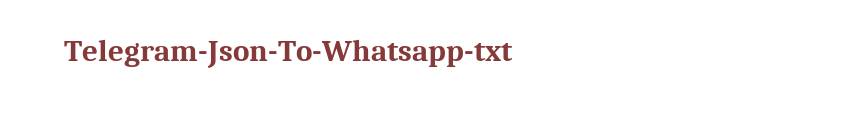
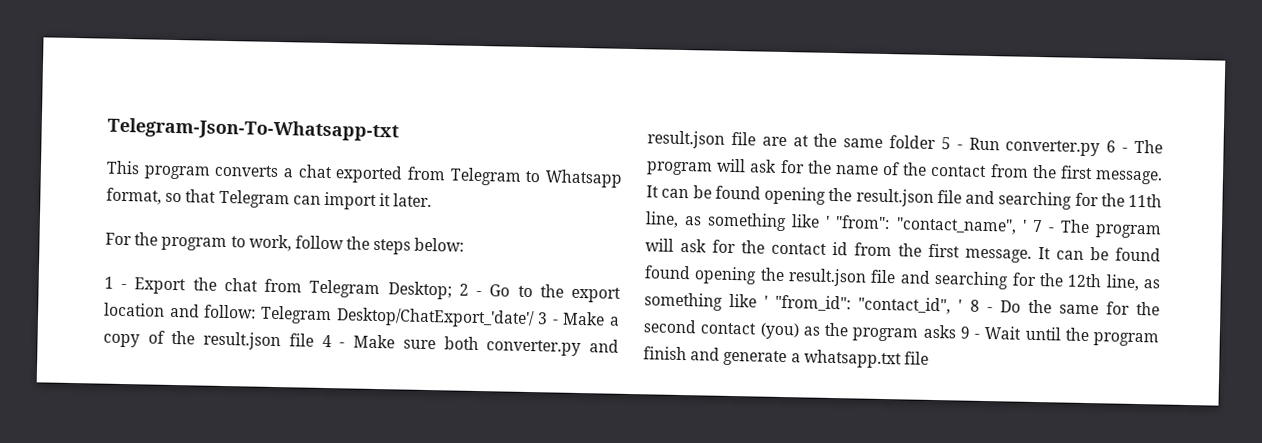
+ This program converts a chat exported from Telegram to Whatsapp format, so that Telegram can import it later.
+ For the program to work, follow the steps below:
+ 1 - Export the chat from Telegram Desktop; 2 - Go to the export location and follow: Telegram Desktop/ChatExport_'date'/ 3 - Make a copy of the result.json file 4 - Make sure both converter.py and result.json file are at the same folder 5 - Run converter.py 6 - The program will ask for the name of the contact from the first message. It can be found opening the result.json file and searching for the 11th line, as something like ' "from": "contact_name", ' 7 - The program will ask for the contact id from the first message. It can be found found opening the result.json file and searching for the 12th line, as something like ' "from_id": "contact_id", ' 8 - Do the same for the second contact (you) as the program asks 9 - Wait until the program finish and generate a whatsapp.txt file

